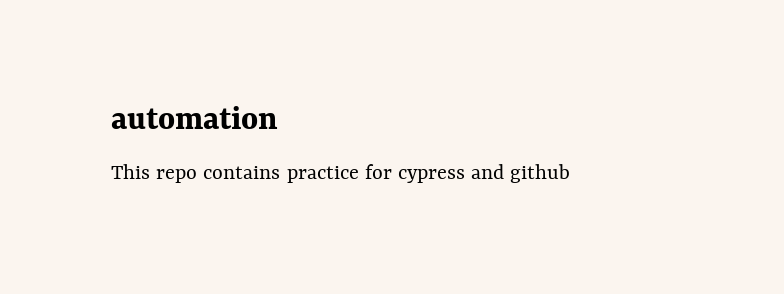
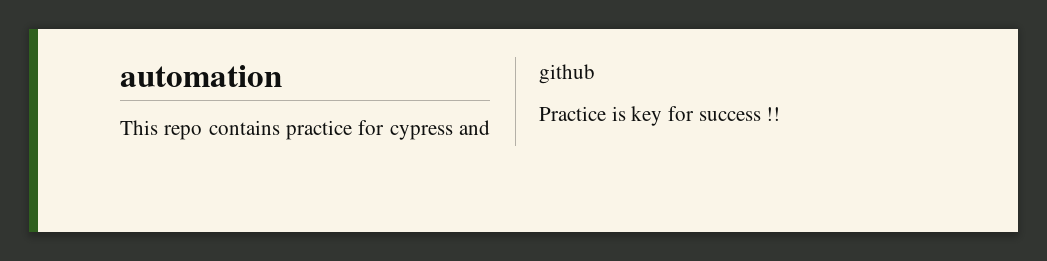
+ Practice is key for success !!

